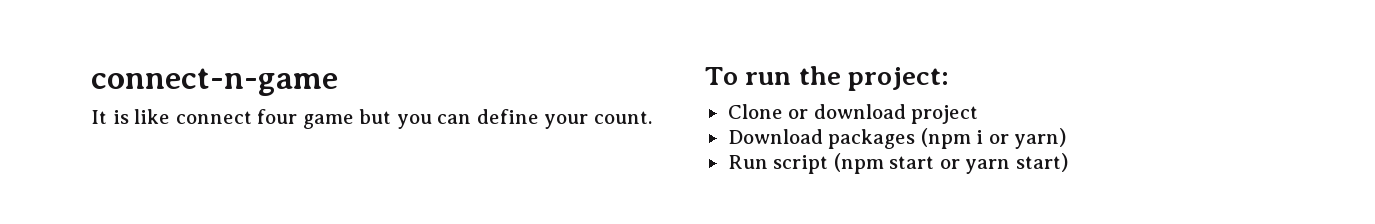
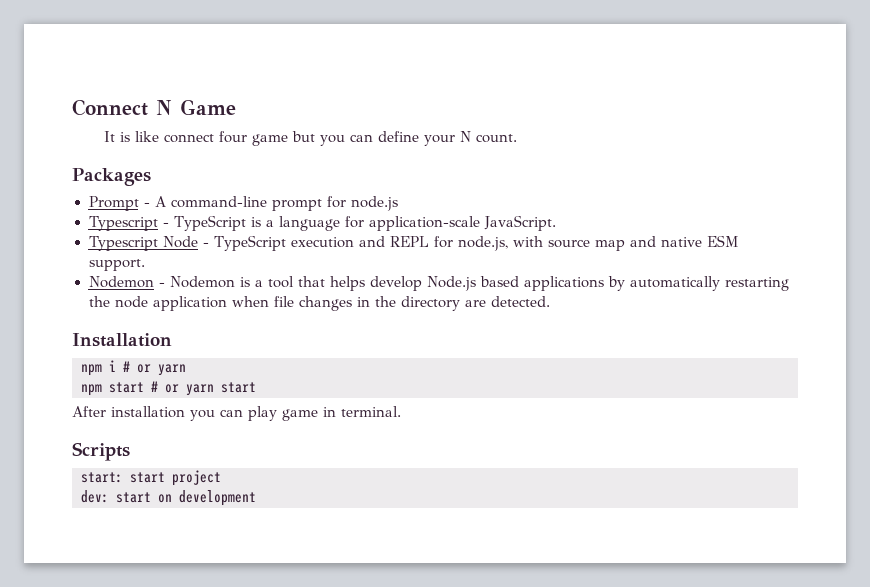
- connect-n-game
+ Connect N Game
- It is like connect four game but you can define your count.
+ It is like connect four game but you can define your N count.
- To run the project:
- Clone or download project
- Download packages (npm i or yarn)
- Run script (npm start or yarn start)
+ Packages
+ Prompt - A command-line prompt for node.js
+ Typescript - TypeScript is a language for application-scale JavaScript.
+ Typescript Node - TypeScript execution and REPL for node.js, with source map and native ESM support.
+ Nodemon - Nodemon is a tool that helps develop Node.js based applications by automatically restarting the node application when file changes in the directory are detected.
+ Installation
+ npm i # or yarn
+ npm start # or yarn start
+ After installation you can play game in terminal.
+ Scripts
+ start: start project
+ dev: start on development

